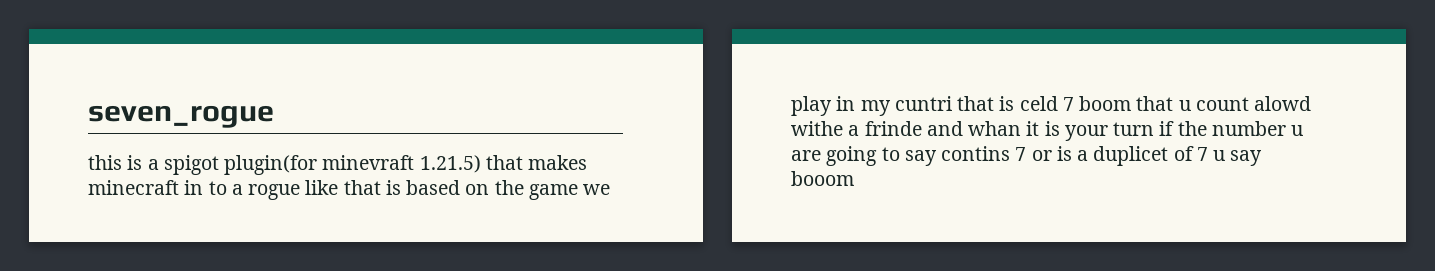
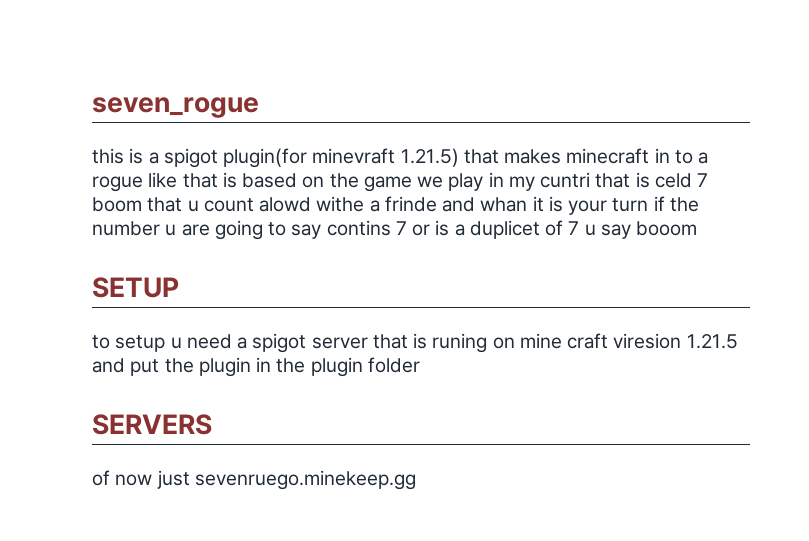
+ SETUP
+ to setup u need a spigot server that is runing on mine craft viresion 1.21.5 and put the plugin in the plugin folder
+ SERVERS
+ of now just sevenruego.minekeep.gg

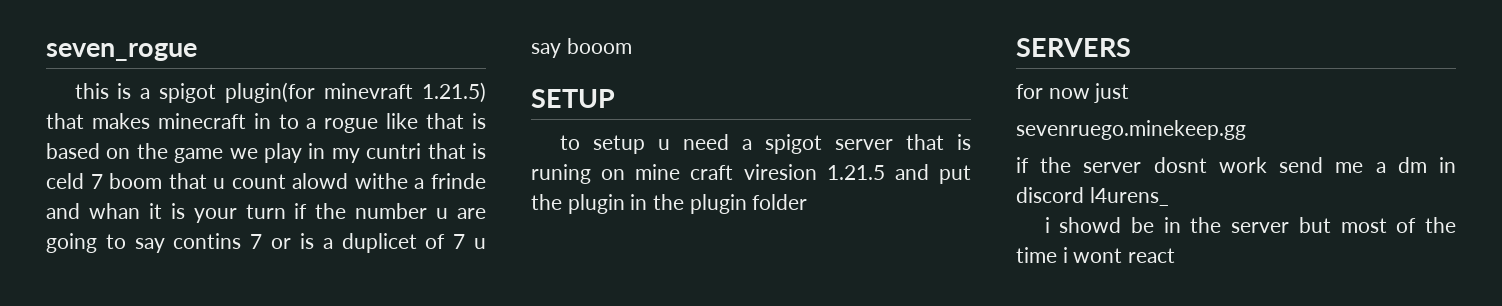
- of now just sevenruego.minekeep.gg
+ for now just
+ sevenruego.minekeep.gg
+ if the server dosnt work send me a dm in discord l4urens_
+ i showd be in the server but most of the time i wont react

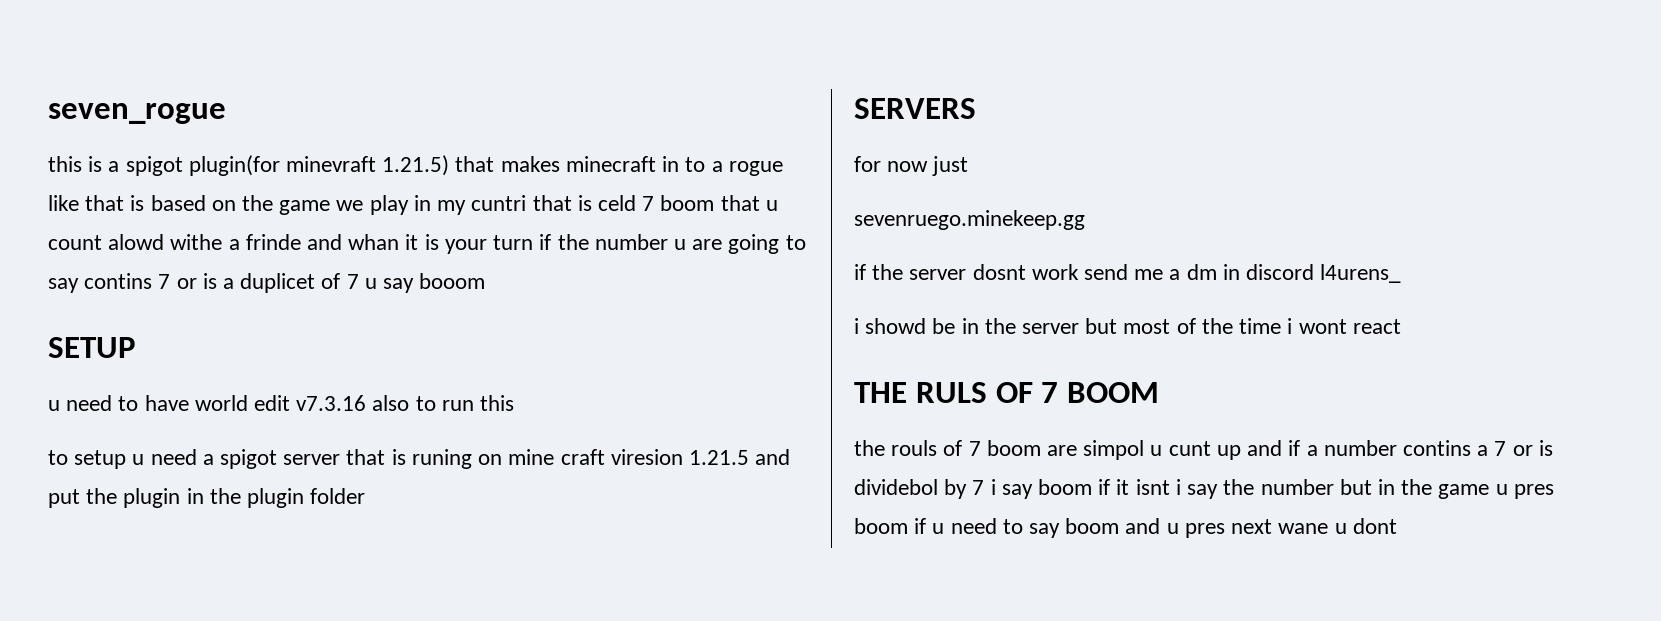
+ u need to have world edit v7.3.16 also to run this
+ THE RULS OF 7 BOOM
+ the rouls of 7 boom are simpol u cunt up and if a number contins a 7 or is dividebol by 7 i say boom if it isnt i say the number but in the game u pres boom if u need to say boom and u pres next wane u dont

